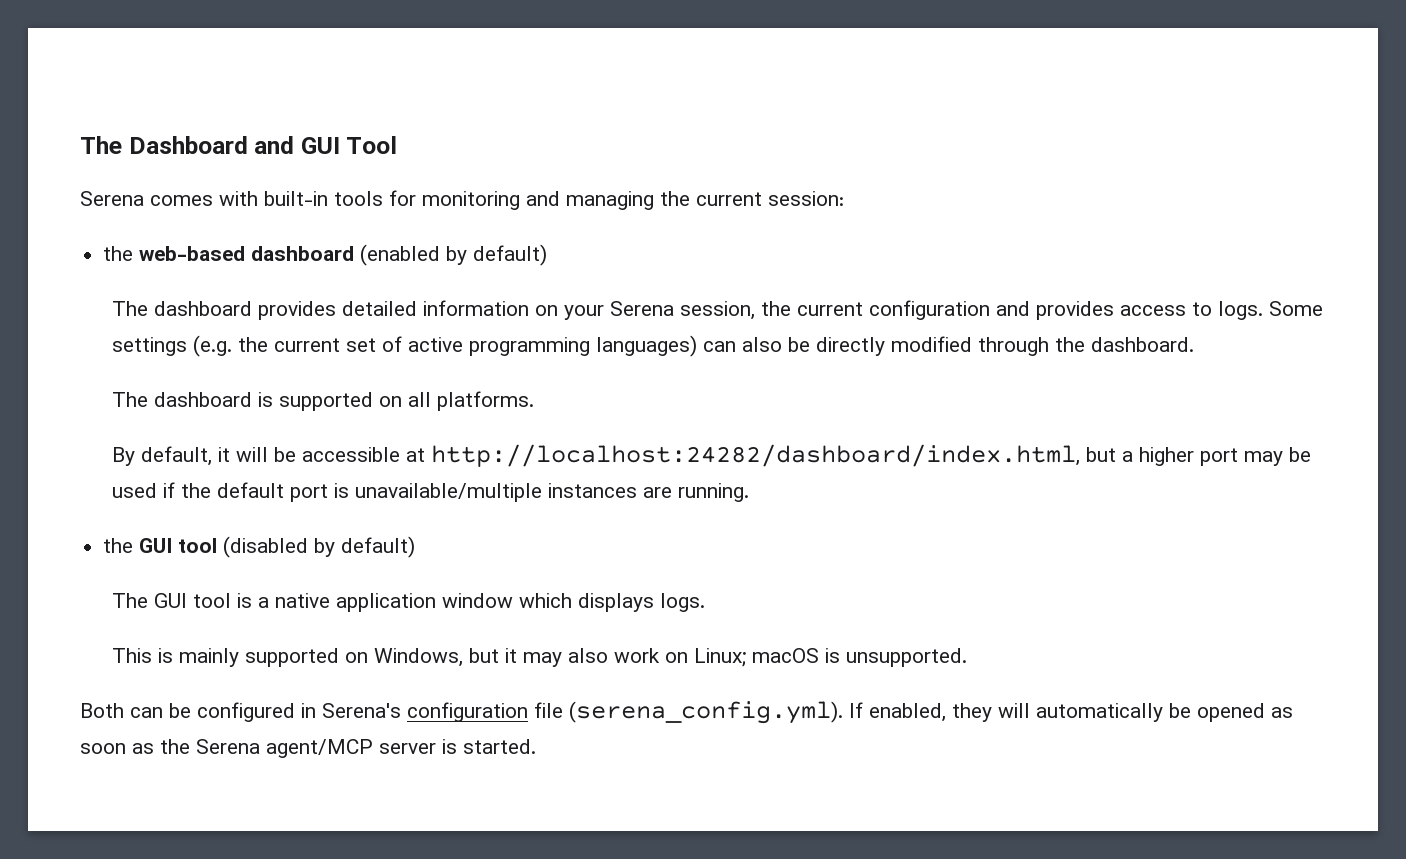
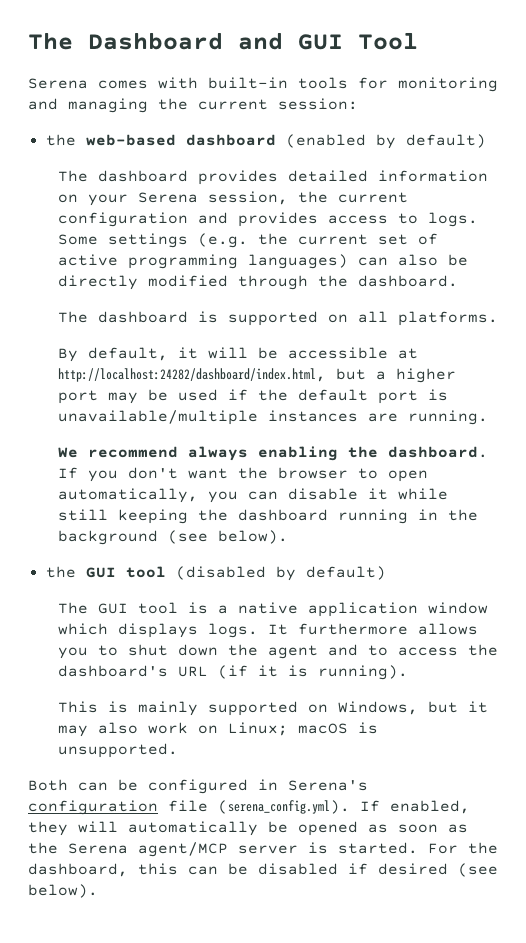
+ We recommend always enabling the dashboard. If you don't want the browser to open automatically, you can disable it while still keeping the dashboard running in the background (see below).
+ It furthermore allows you to shut down the agent and to access the dashboard's URL (if it is running).
+ For the dashboard, this can be disabled if desired (see below).

